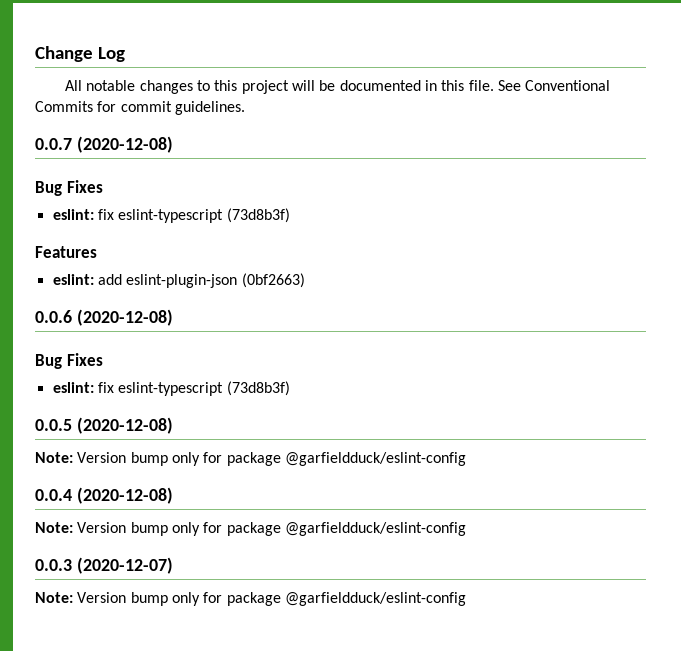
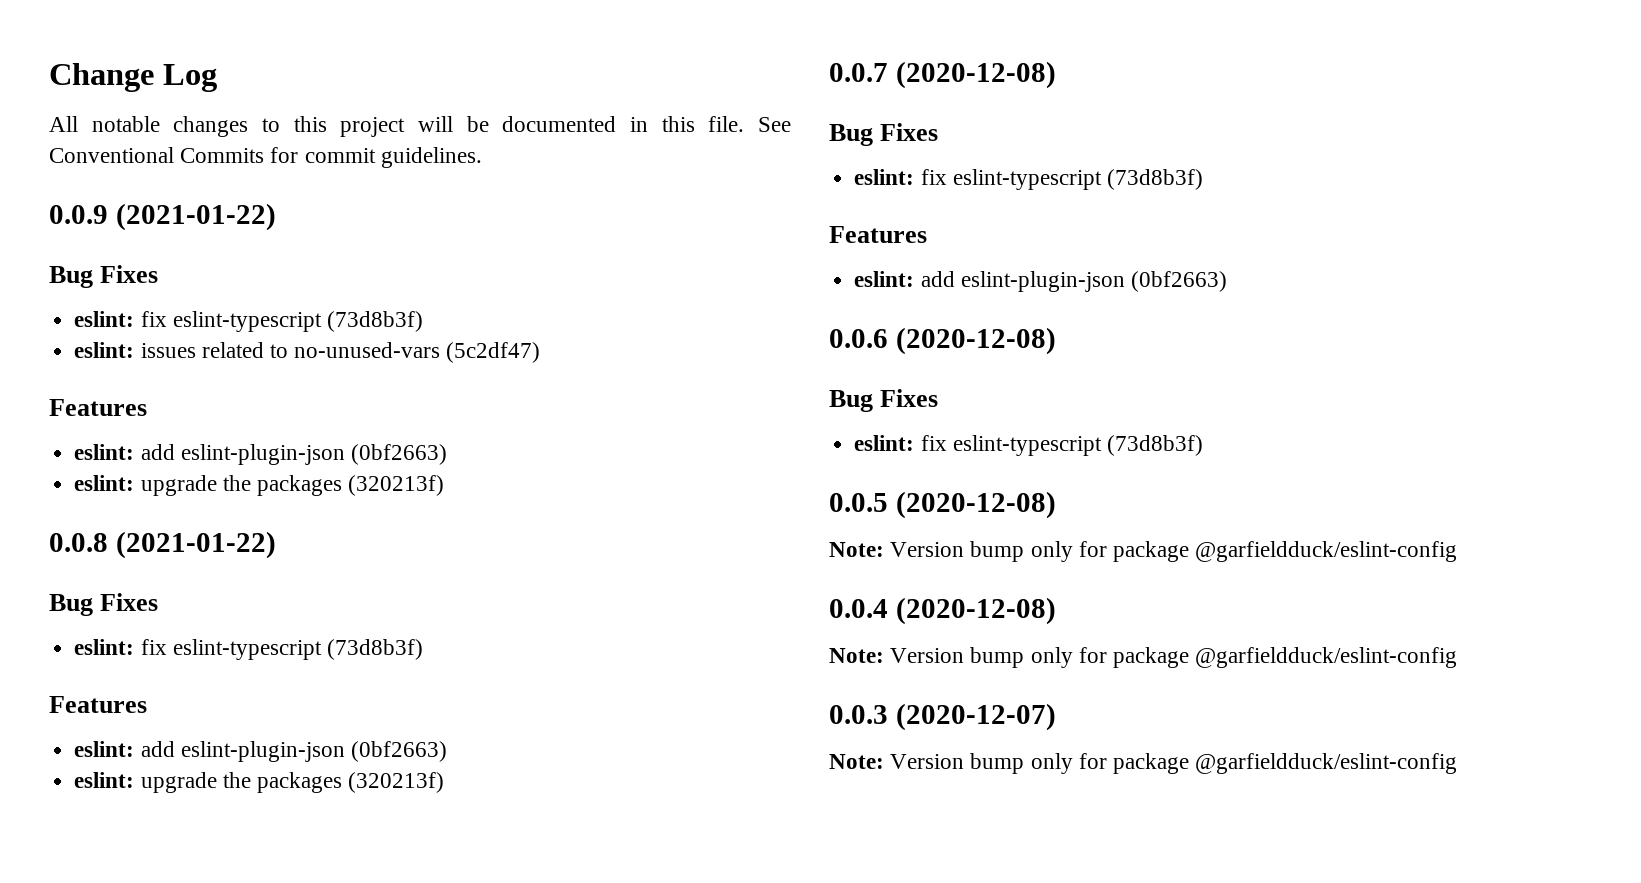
+ 0.0.9 (2021-01-22)
+ Bug Fixes
+ eslint: fix eslint-typescript (73d8b3f)
+ eslint: issues related to no-unused-vars (5c2df47)
+ Features
+ eslint: add eslint-plugin-json (0bf2663)
+ eslint: upgrade the packages (320213f)
+ 0.0.8 (2021-01-22)
+ Bug Fixes
+ eslint: fix eslint-typescript (73d8b3f)
+ Features
+ eslint: add eslint-plugin-json (0bf2663)
+ eslint: upgrade the packages (320213f)

